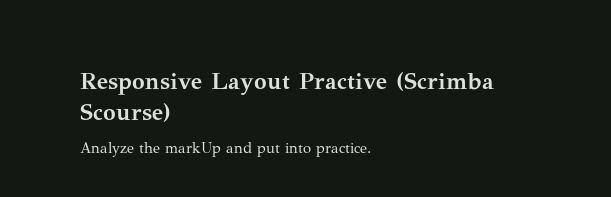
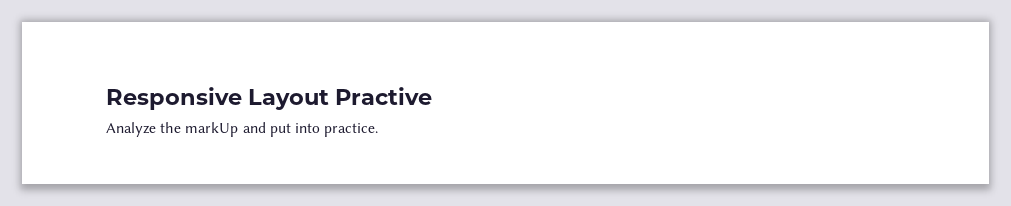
- Responsive Layout Practive (Scrimba Scourse)
+ Responsive Layout Practive

